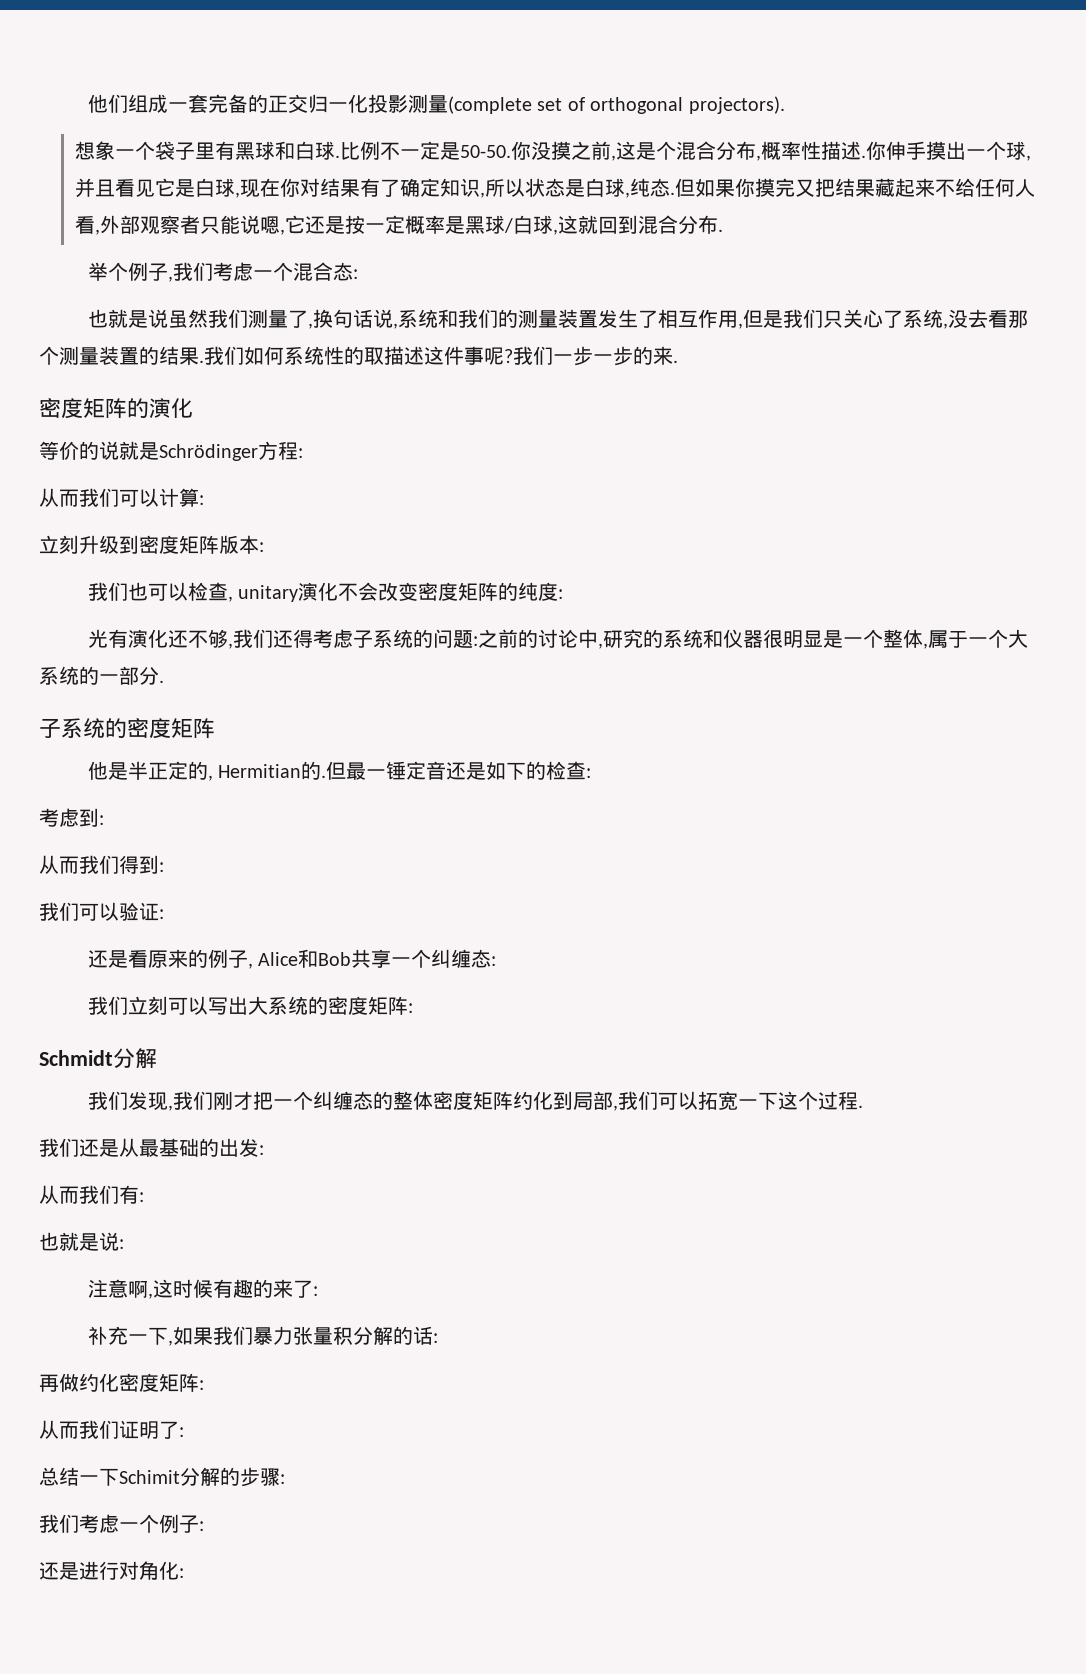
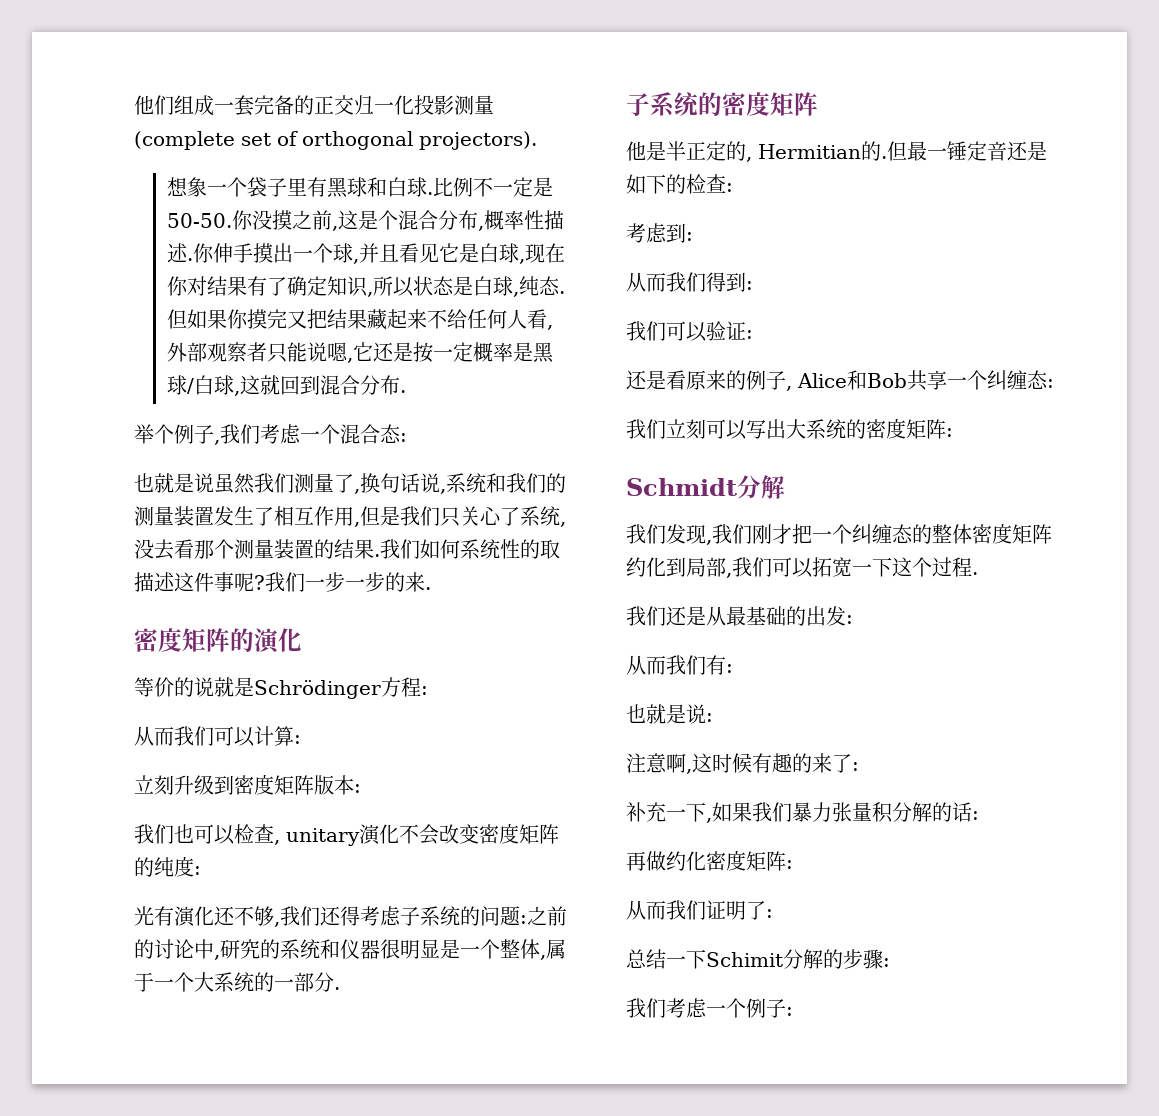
- 还是进行对角化:

